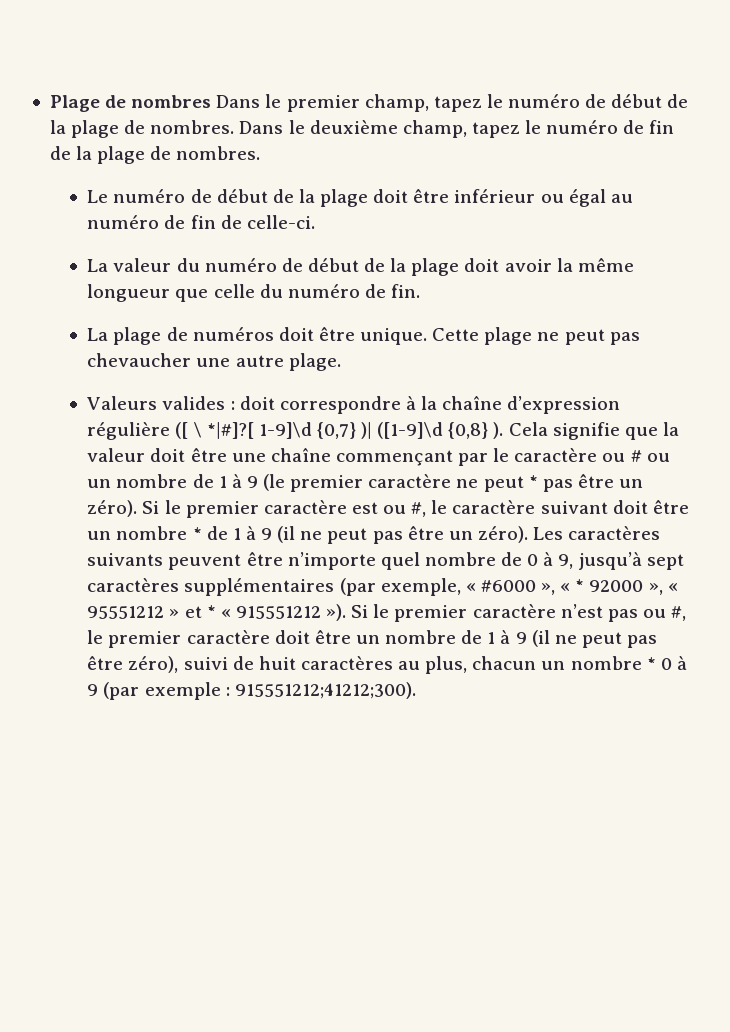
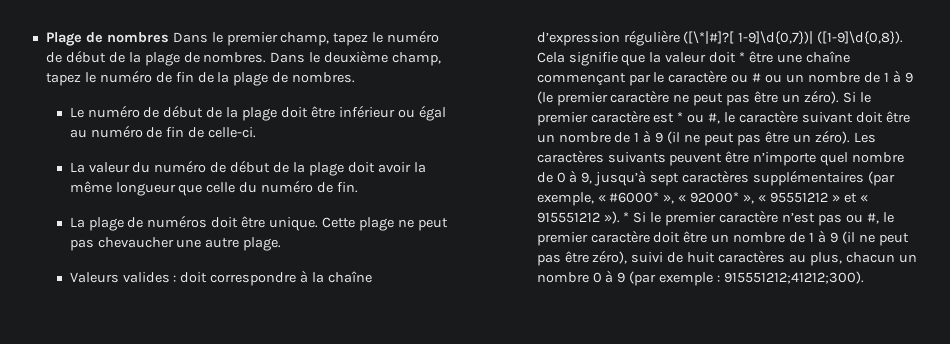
- Valeurs valides : doit correspondre à la chaîne d’expression régulière ([ \ *|#]?[ 1-9]\d {0,7} )| ([1-9]\d {0,8} ).
+ Valeurs valides : doit correspondre à la chaîne d’expression régulière ([\*|#]?[ 1-9]\d{0,7})| ([1-9]\d{0,8}).
- Cela signifie que la valeur doit être une chaîne commençant par le caractère ou # ou un nombre de 1 à 9 (le premier caractère ne peut * pas être un zéro).
+ Cela signifie que la valeur doit * être une chaîne commençant par le caractère ou # ou un nombre de 1 à 9 (le premier caractère ne peut pas être un zéro).
- Si le premier caractère est ou #, le caractère suivant doit être un nombre * de 1 à 9 (il ne peut pas être un zéro).
+ Si le premier caractère est * ou #, le caractère suivant doit être un nombre de 1 à 9 (il ne peut pas être un zéro).
- Les caractères suivants peuvent être n’importe quel nombre de 0 à 9, jusqu’à sept caractères supplémentaires (par exemple, « #6000 », « * 92000 », « 95551212 » et * « 915551212 »).
+ Les caractères suivants peuvent être n’importe quel nombre de 0 à 9, jusqu’à sept caractères supplémentaires (par exemple, « #6000* », « 92000* », « 95551212 » et « 915551212 »).
- Si le premier caractère n’est pas ou #, le premier caractère doit être un nombre de 1 à 9 (il ne peut pas être zéro), suivi de huit caractères au plus, chacun un nombre * 0 à 9 (par exemple : 915551212;41212;300).
+ * Si le premier caractère n’est pas ou #, le premier caractère doit être un nombre de 1 à 9 (il ne peut pas être zéro), suivi de huit caractères au plus, chacun un nombre 0 à 9 (par exemple : 915551212;41212;300).

